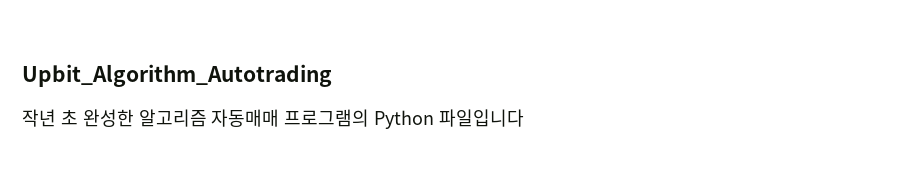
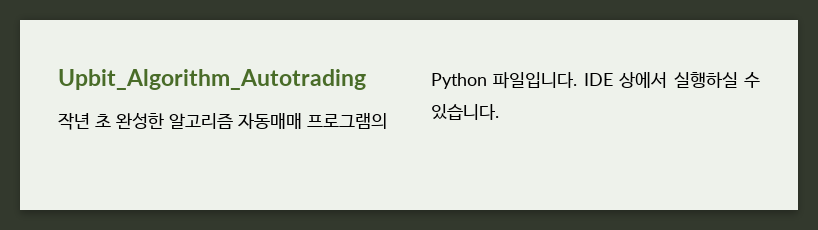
- 작년 초 완성한 알고리즘 자동매매 프로그램의 Python 파일입니다
+ 작년 초 완성한 알고리즘 자동매매 프로그램의 Python 파일입니다. IDE 상에서 실행하실 수 있습니다.

